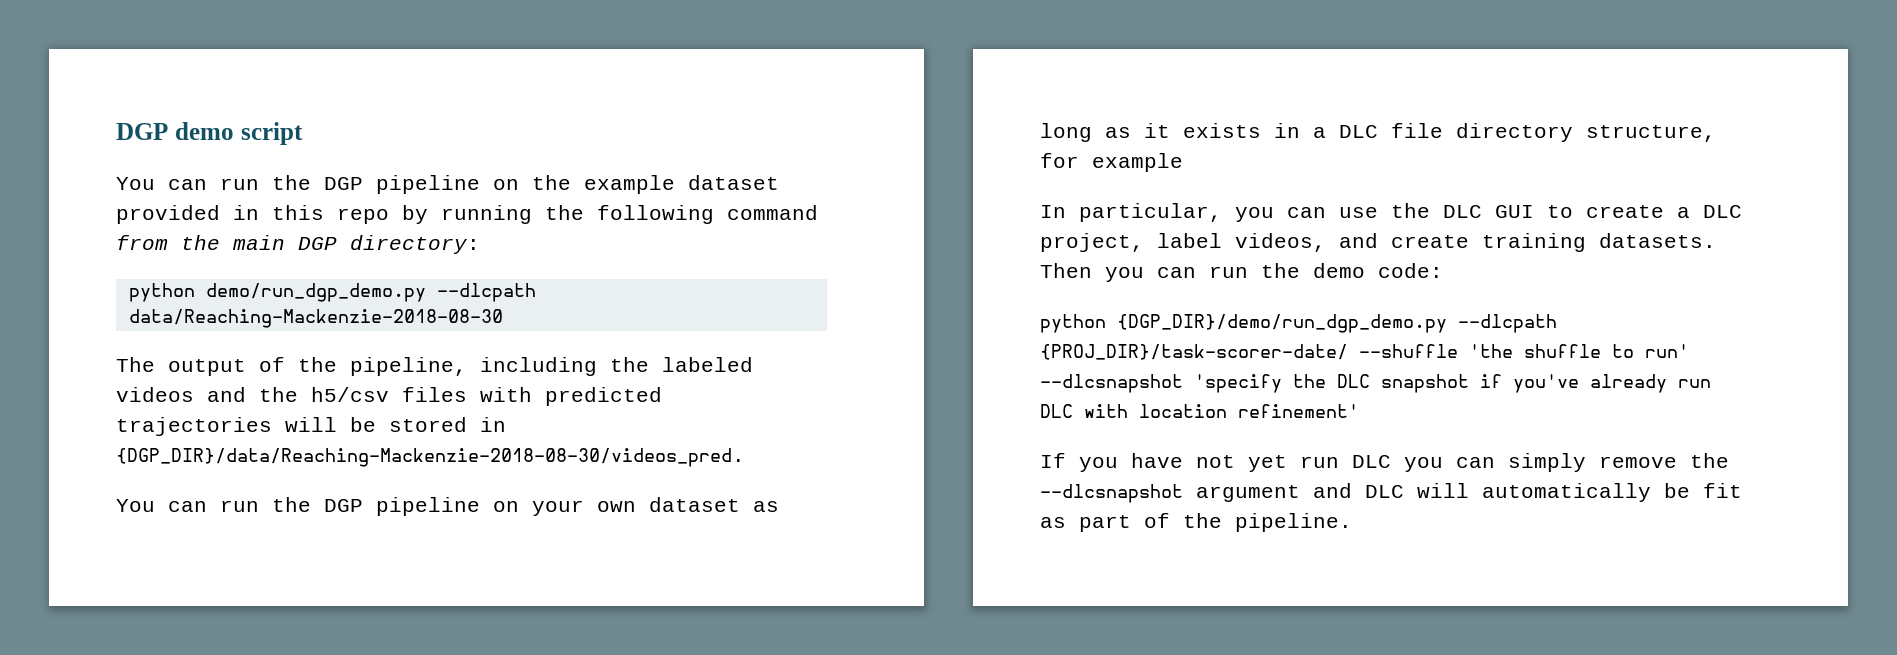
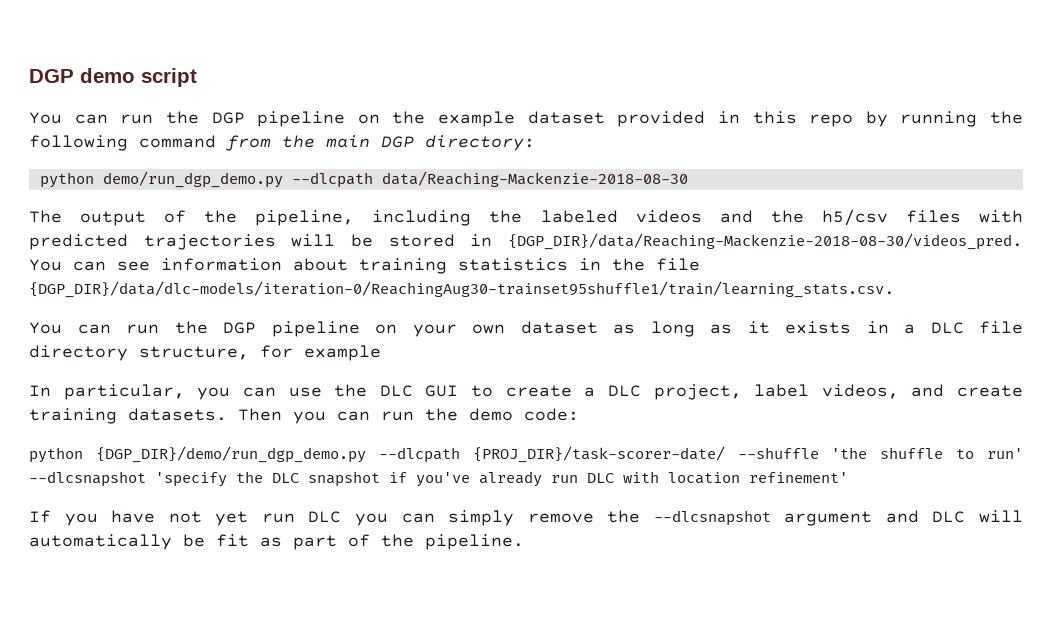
+ You can see information about training statistics in the file {DGP_DIR}/data/dlc-models/iteration-0/ReachingAug30-trainset95shuffle1/train/learning_stats.csv.

